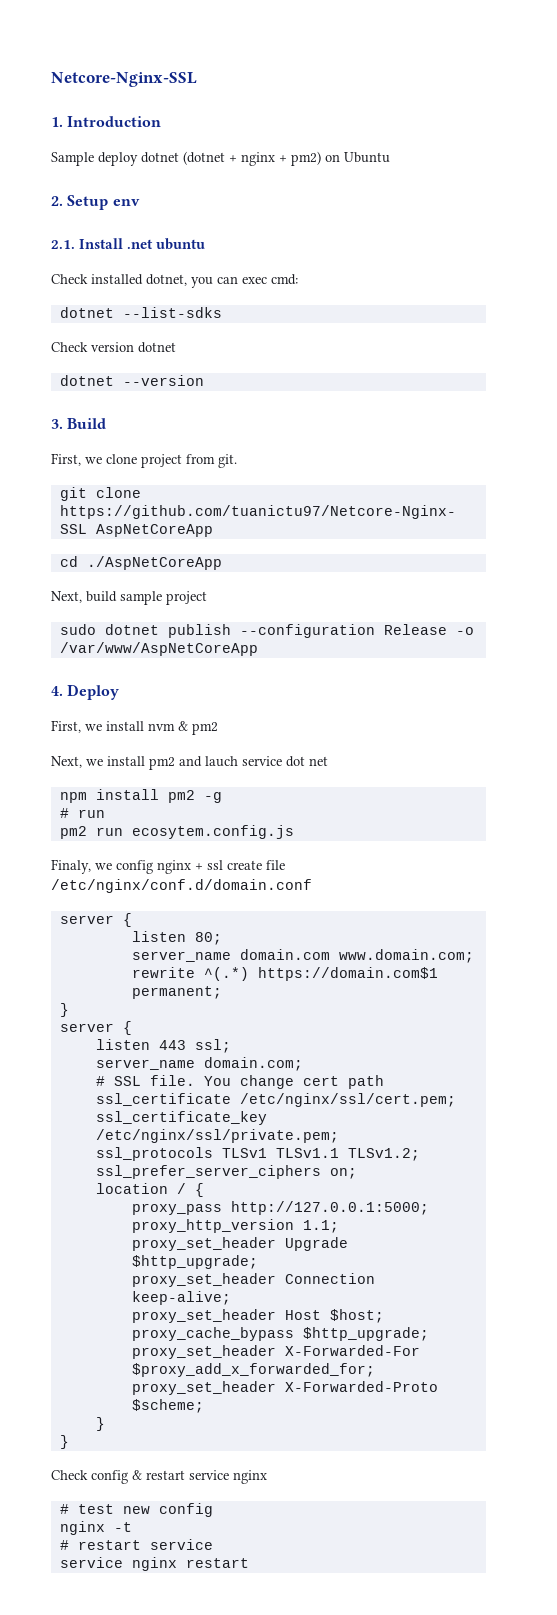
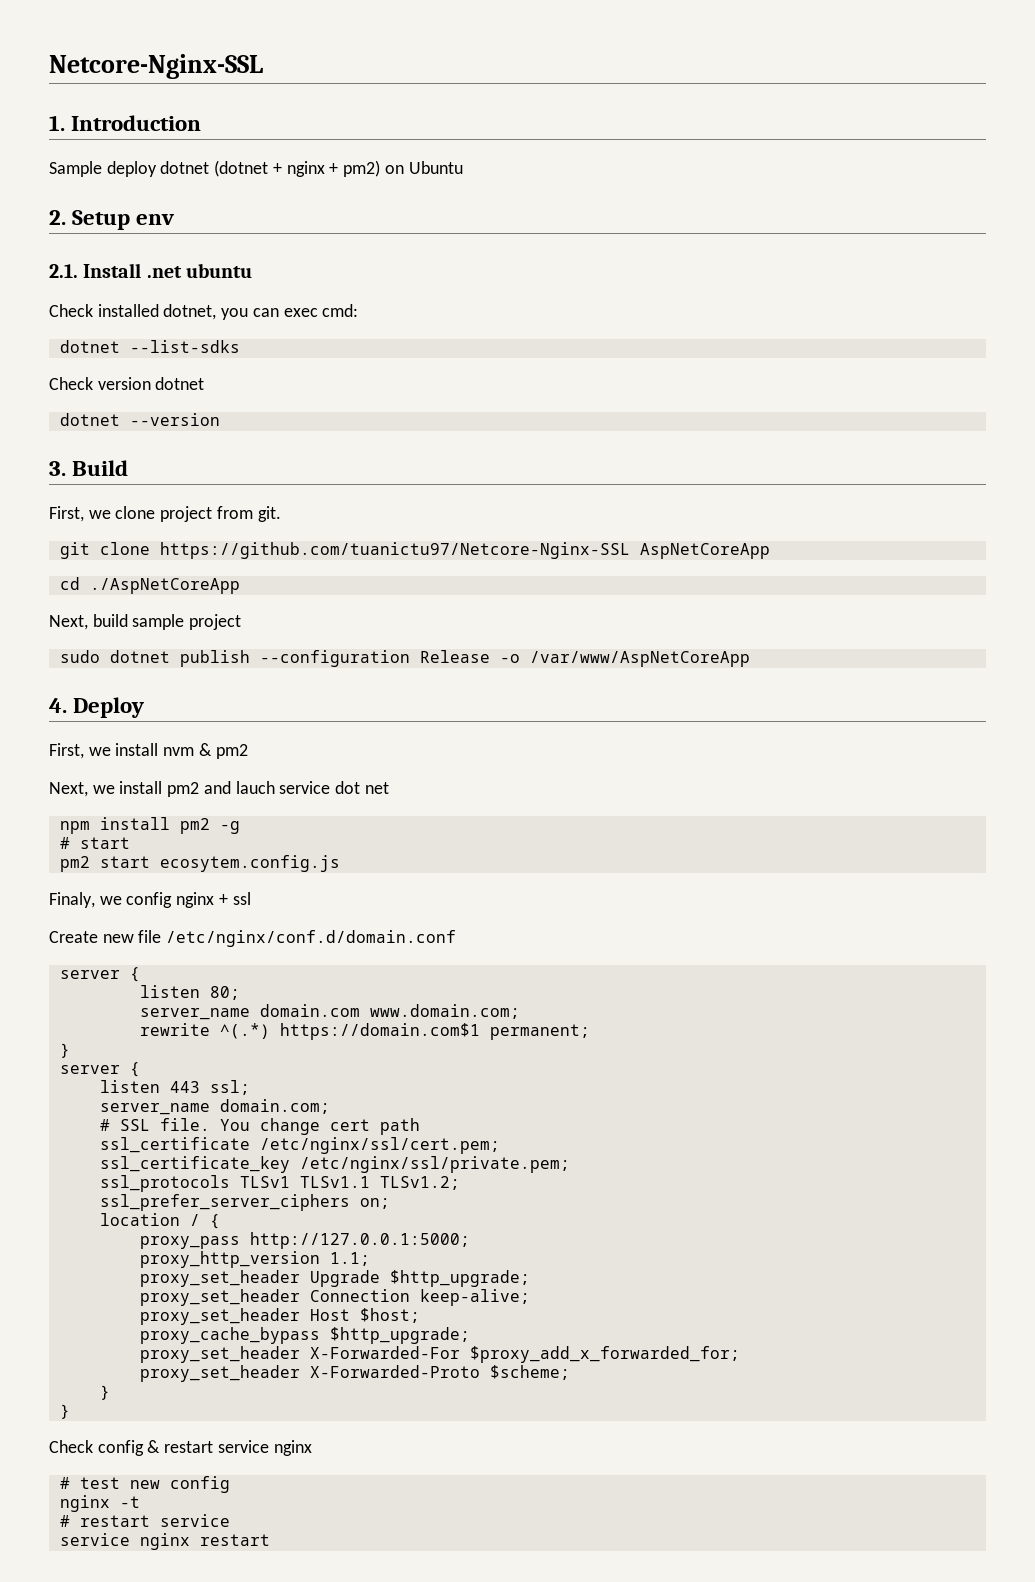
- # run
- pm2 run ecosytem.config.js
+ # start
+ pm2 start ecosytem.config.js
- Finaly, we config nginx + ssl create file /etc/nginx/conf.d/domain.conf
+ Finaly, we config nginx + ssl
+ Create new file /etc/nginx/conf.d/domain.conf

